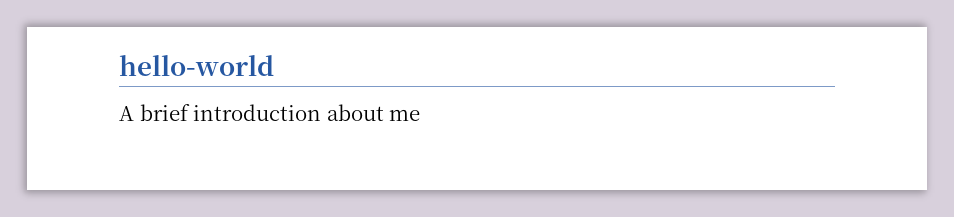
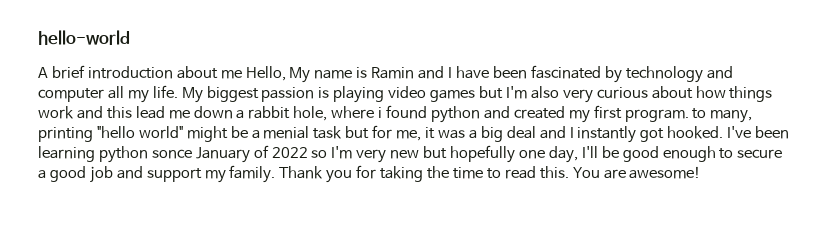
- A brief introduction about me
+ A brief introduction about me Hello, My name is Ramin and I have been fascinated by technology and computer all my life. My biggest passion is playing video games but I'm also very curious about how things work and this lead me down a rabbit hole, where i found python and created my first program. to many, printing "hello world" might be a menial task but for me, it was a big deal and I instantly got hooked. I've been learning python sonce January of 2022 so I'm very new but hopefully one day, I'll be good enough to secure a good job and support my family. Thank you for taking the time to read this. You are awesome!

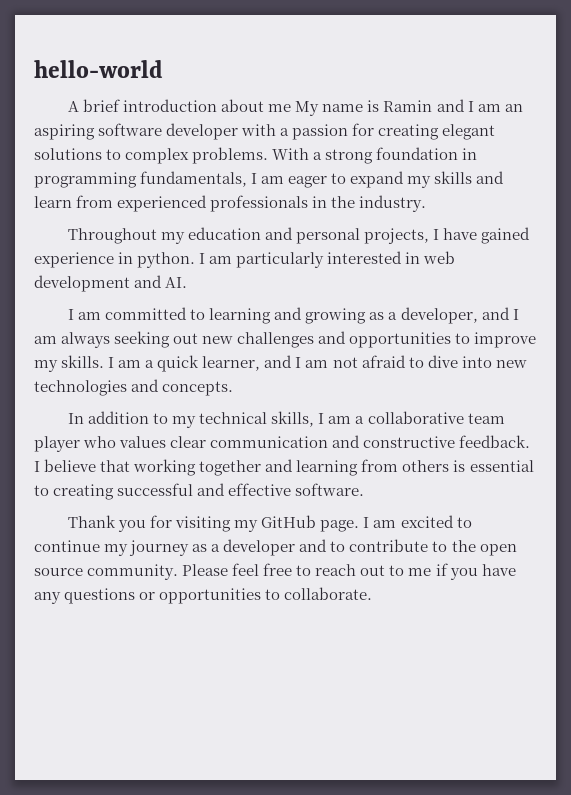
- A brief introduction about me Hello, My name is Ramin and I have been fascinated by technology and computer all my life. My biggest passion is playing video games but I'm also very curious about how things work and this lead me down a rabbit hole, where i found python and created my first program. to many, printing "hello world" might be a menial task but for me, it was a big deal and I instantly got hooked. I've been learning python sonce January of 2022 so I'm very new but hopefully one day, I'll be good enough to secure a good job and support my family. Thank you for taking the time to read this. You are awesome!
+ A brief introduction about me My name is Ramin and I am an aspiring software developer with a passion for creating elegant solutions to complex problems. With a strong foundation in programming fundamentals, I am eager to expand my skills and learn from experienced professionals in the industry.
+ Throughout my education and personal projects, I have gained experience in python. I am particularly interested in web development and AI.
+ I am committed to learning and growing as a developer, and I am always seeking out new challenges and opportunities to improve my skills. I am a quick learner, and I am not afraid to dive into new technologies and concepts.
+ In addition to my technical skills, I am a collaborative team player who values clear communication and constructive feedback. I believe that working together and learning from others is essential to creating successful and effective software.
+ Thank you for visiting my GitHub page. I am excited to continue my journey as a developer and to contribute to the open source community. Please feel free to reach out to me if you have any questions or opportunities to collaborate.

